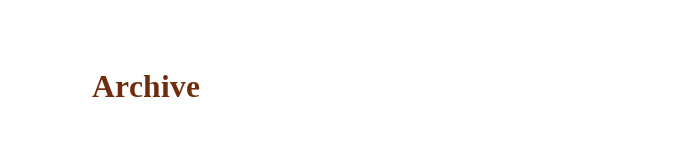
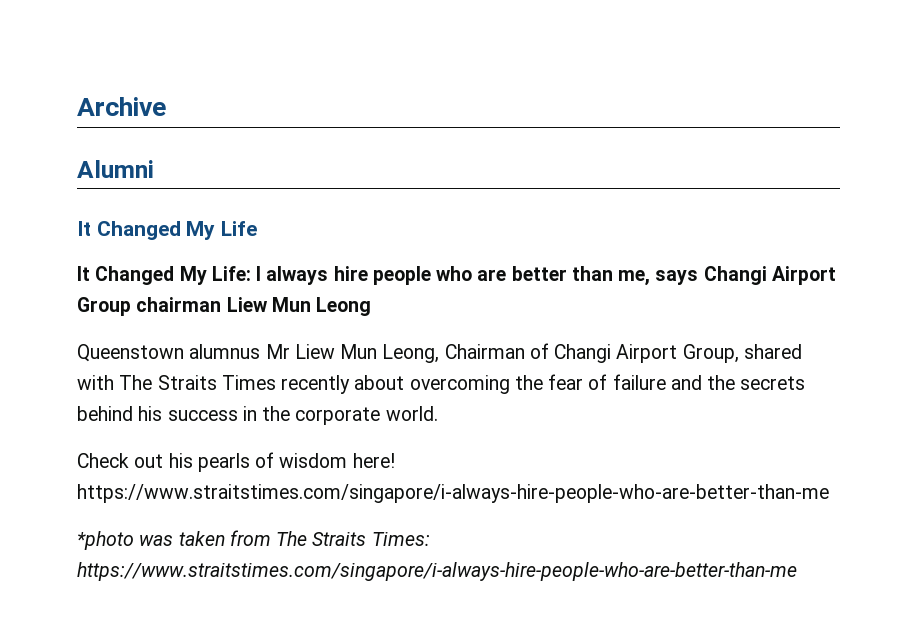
+ Alumni
+ It Changed My Life
+ It Changed My Life: I always hire people who are better than me, says Changi Airport Group chairman Liew Mun Leong
+ Queenstown alumnus Mr Liew Mun Leong, Chairman of Changi Airport Group, shared with The Straits Times recently about overcoming the fear of failure and the secrets behind his success in the corporate world.
+ Check out his pearls of wisdom here! https://www.straitstimes.com/singapore/i-always-hire-people-who-are-better-than-me
+ *photo was taken from The Straits Times: https://www.straitstimes.com/singapore/i-always-hire-people-who-are-better-than-me

